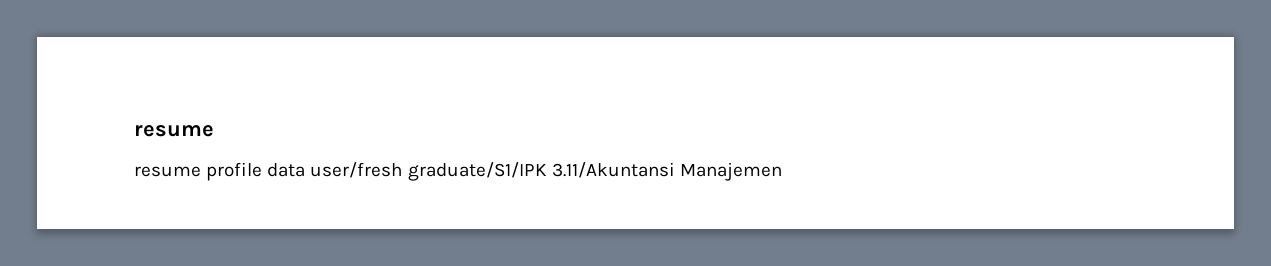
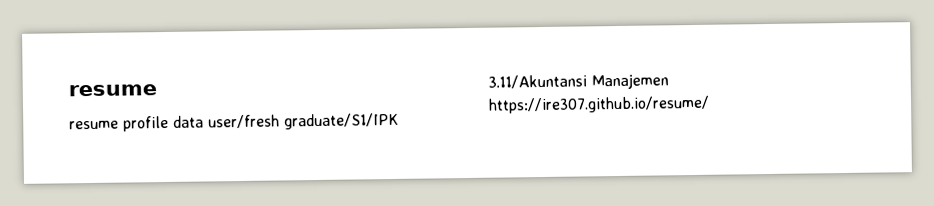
- resume profile data user/fresh graduate/S1/IPK 3.11/Akuntansi Manajemen
+ resume profile data user/fresh graduate/S1/IPK 3.11/Akuntansi Manajemen https://ire307.github.io/resume/

